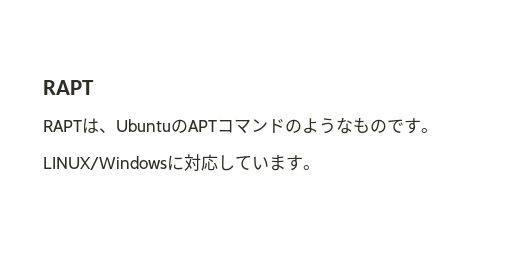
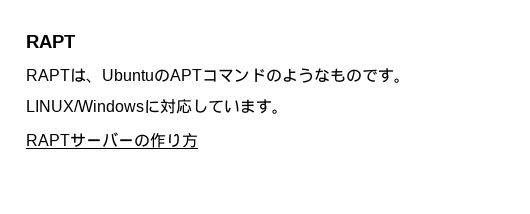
+ RAPTサーバーの作り方

